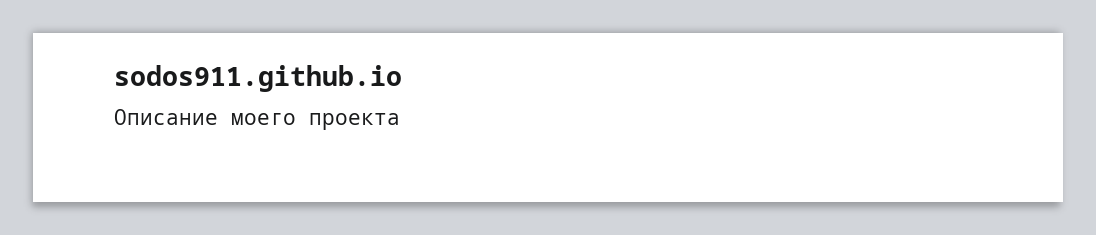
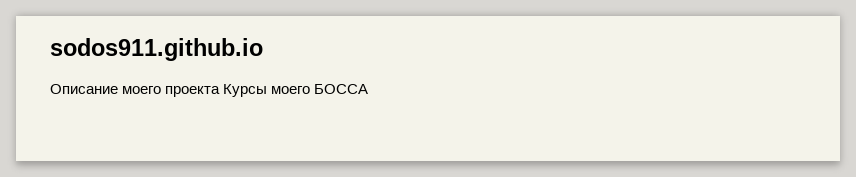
- Описание моего проекта
+ Описание моего проекта Курсы моего БОССА

